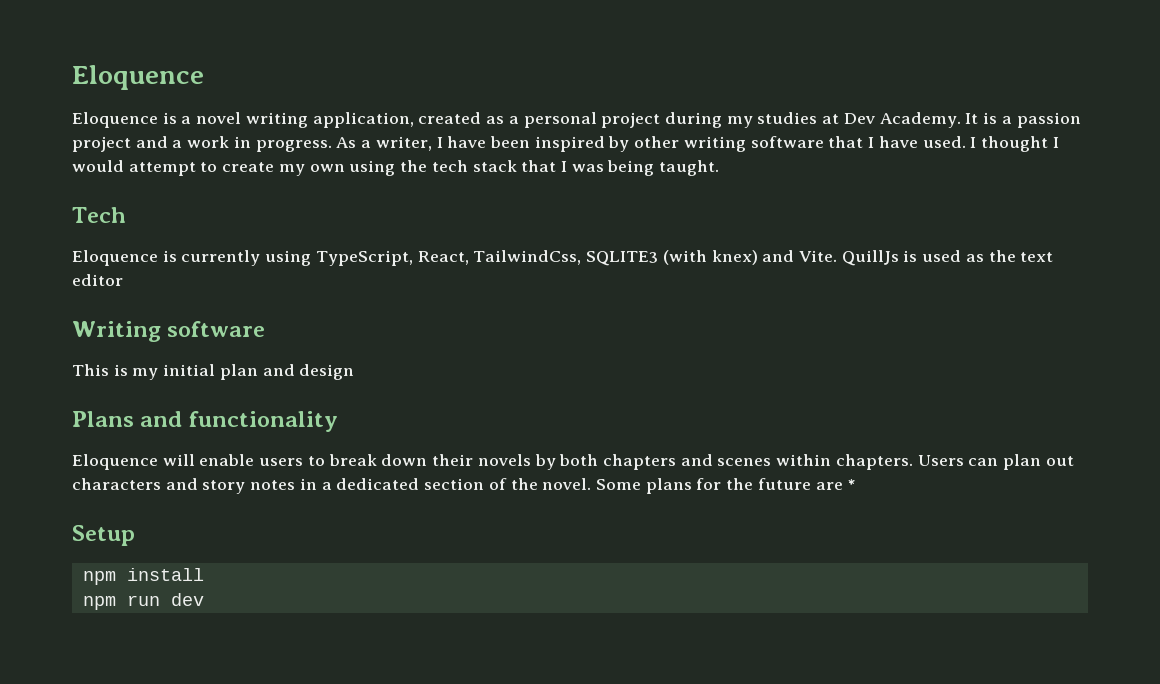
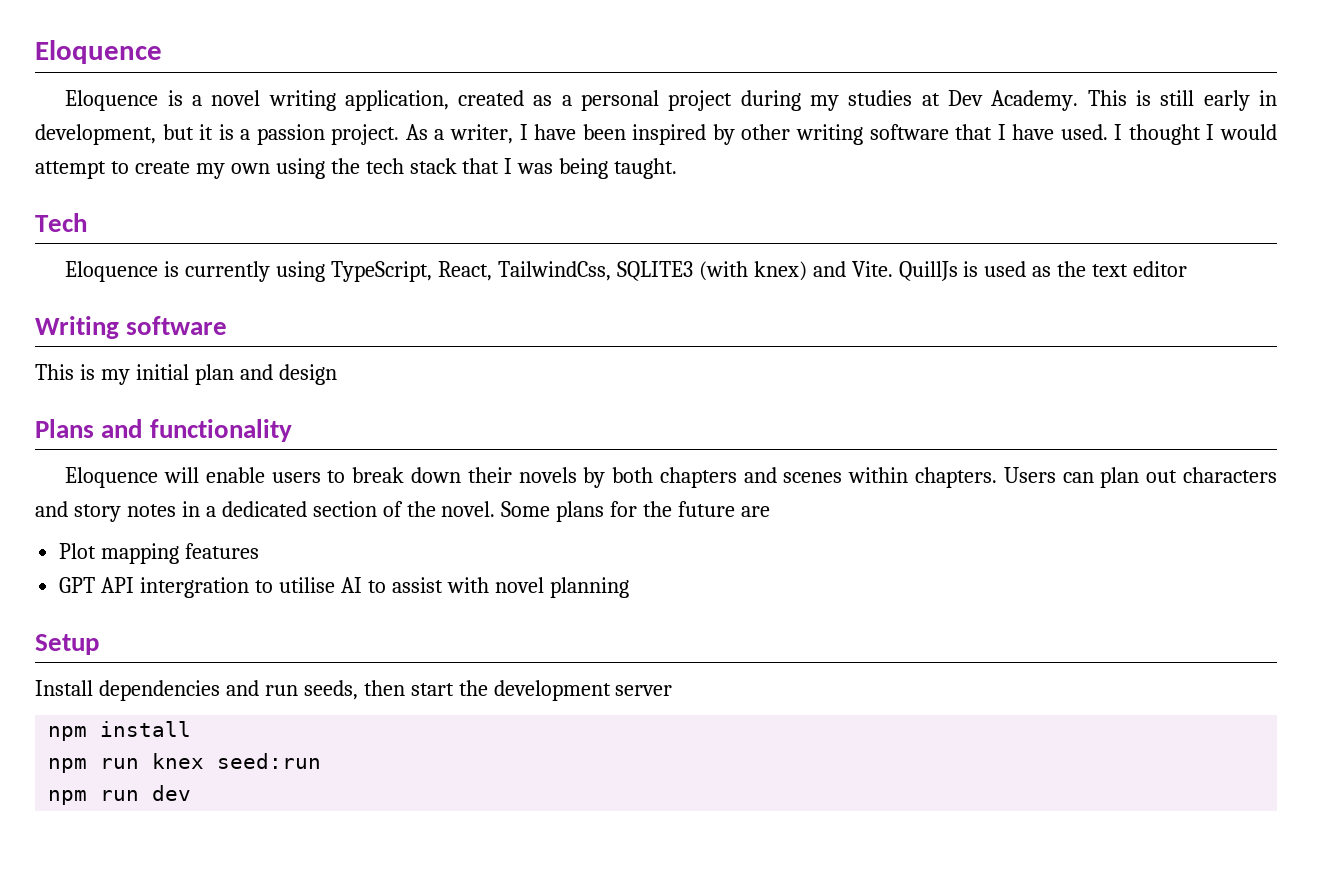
- It is a passion project and a work in progress.
+ This is still early in development, but it is a passion project.
- Some plans for the future are *
+ Some plans for the future are
+ Plot mapping features
+ GPT API intergration to utilise AI to assist with novel planning
  Setup
+ Install dependencies and run seeds, then start the development server
  npm install
+ npm run knex seed:run

